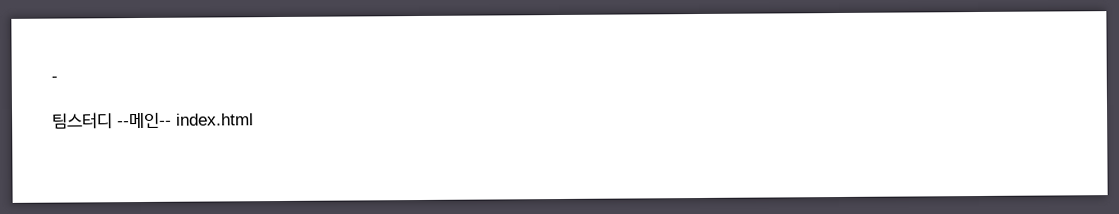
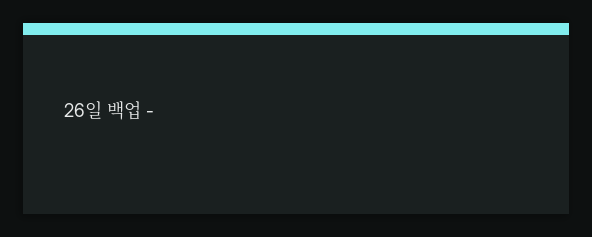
- -
+ 26일 백업 -
- 팀스터디 --메인-- index.html

